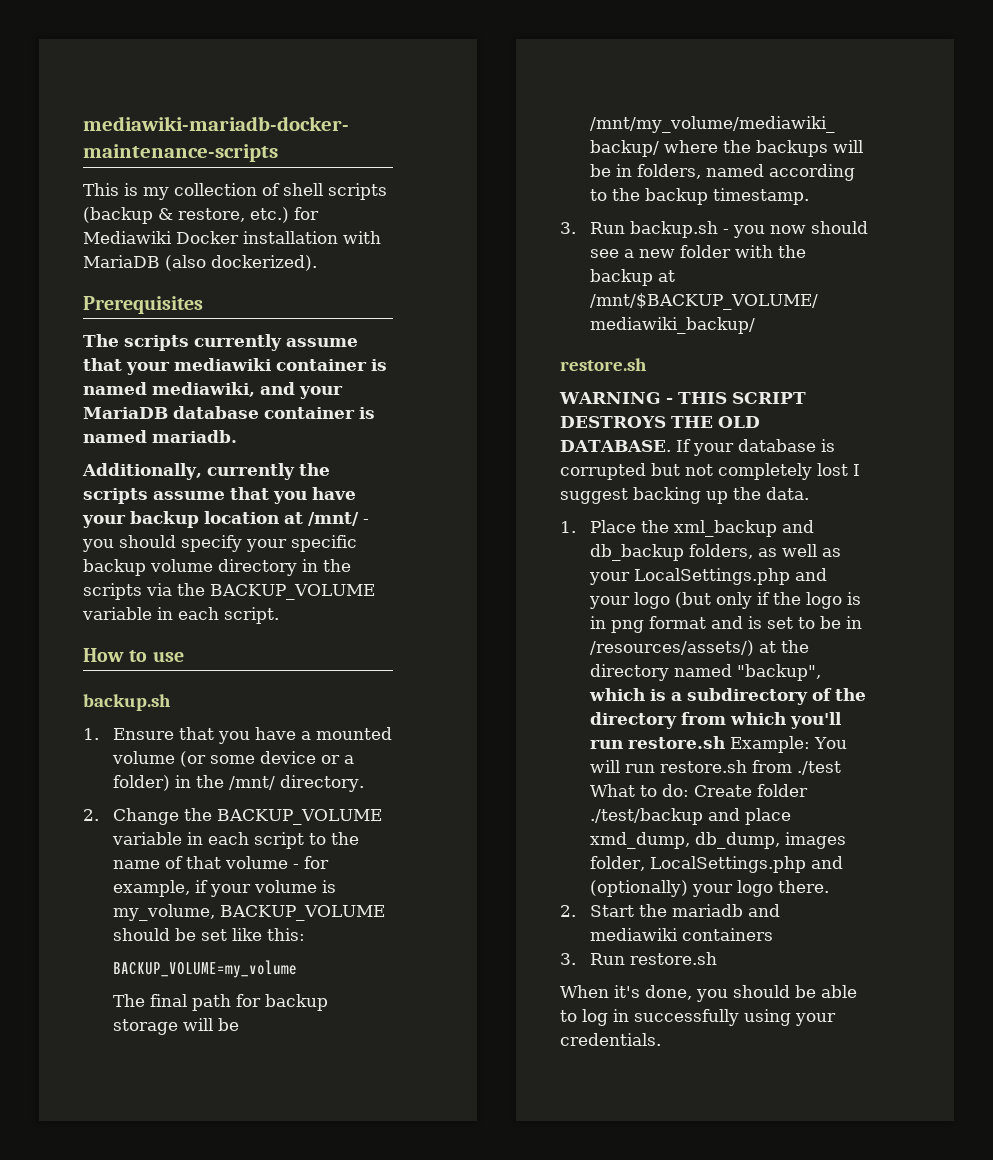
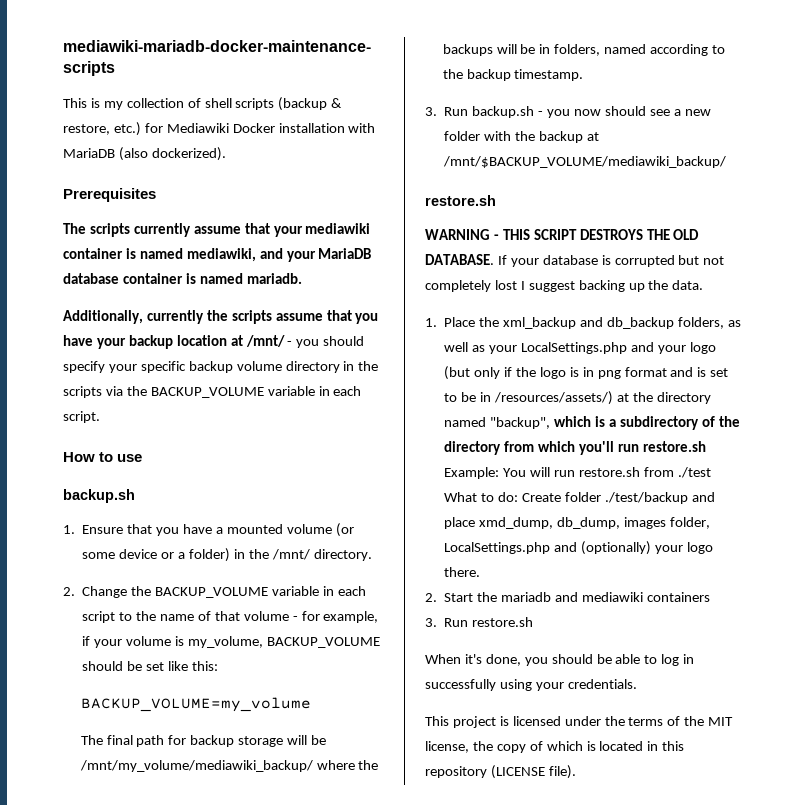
+ This project is licensed under the terms of the MIT license, the copy of which is located in this repository (LICENSE file).

